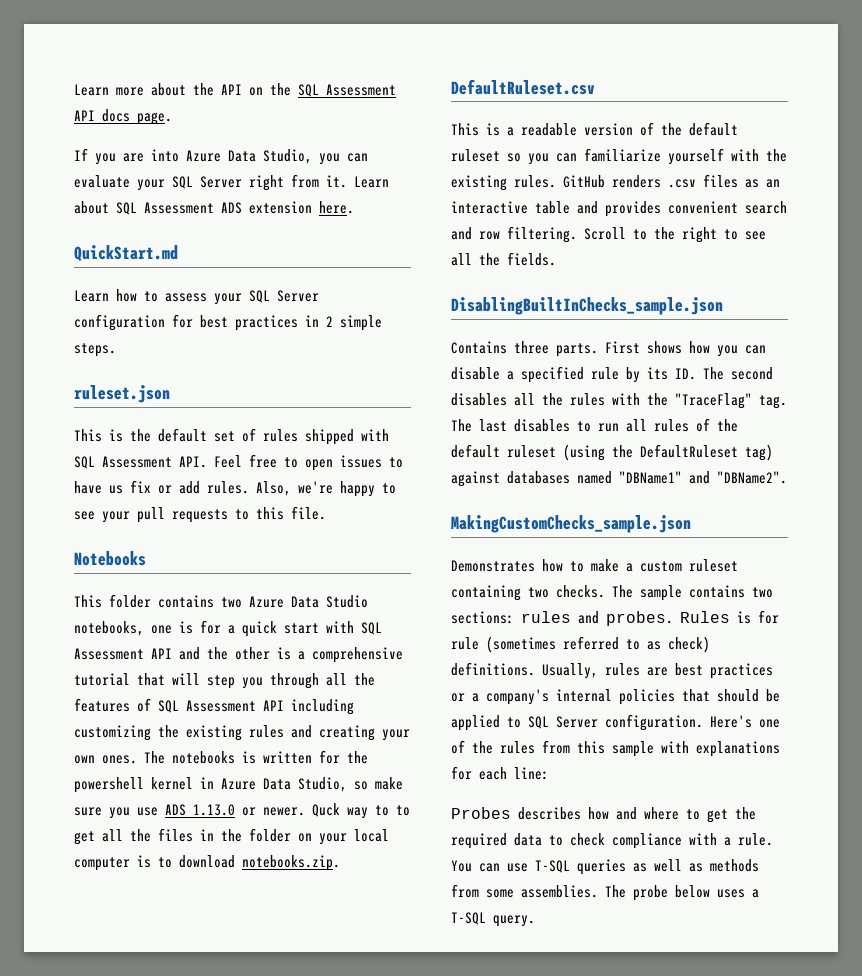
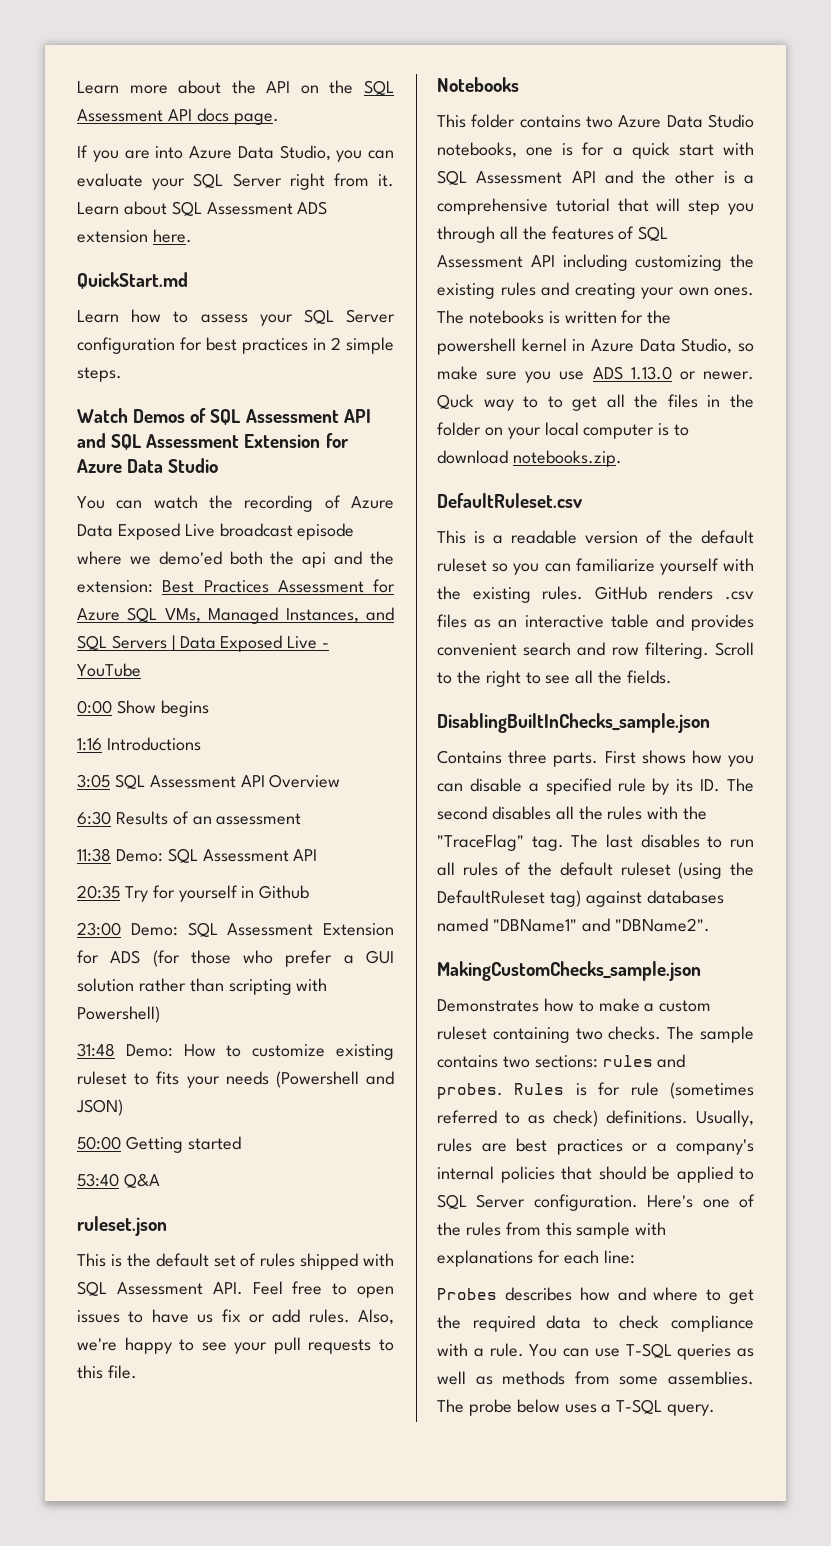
+ Watch Demos of SQL Assessment API and SQL Assessment Extension for Azure Data Studio
+ You can watch the recording of Azure Data Exposed Live broadcast episode where we demo'ed both the api and the extension: Best Practices Assessment for Azure SQL VMs, Managed Instances, and SQL Servers | Data Exposed Live - YouTube
+ 0:00 Show begins
+ 1:16 Introductions
+ 3:05 SQL Assessment API Overview
+ 6:30 Results of an assessment
+ 11:38 Demo: SQL Assessment API
+ 20:35 Try for yourself in Github
+ 23:00 Demo: SQL Assessment Extension for ADS (for those who prefer a GUI solution rather than scripting with Powershell)
+ 31:48 Demo: How to customize existing ruleset to fits your needs (Powershell and JSON)
+ 50:00 Getting started
+ 53:40 Q&A

